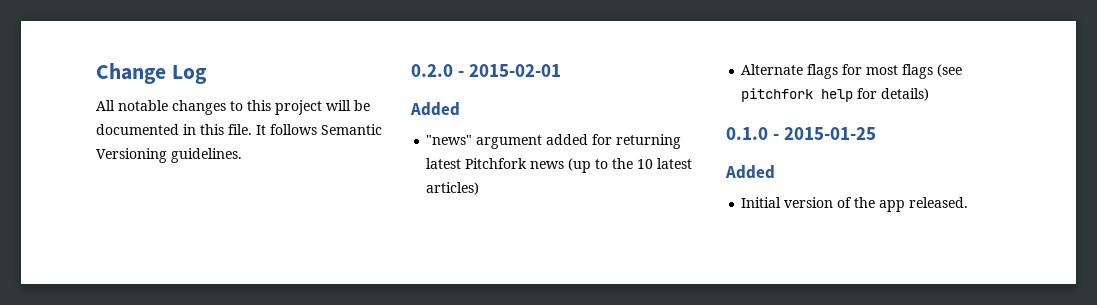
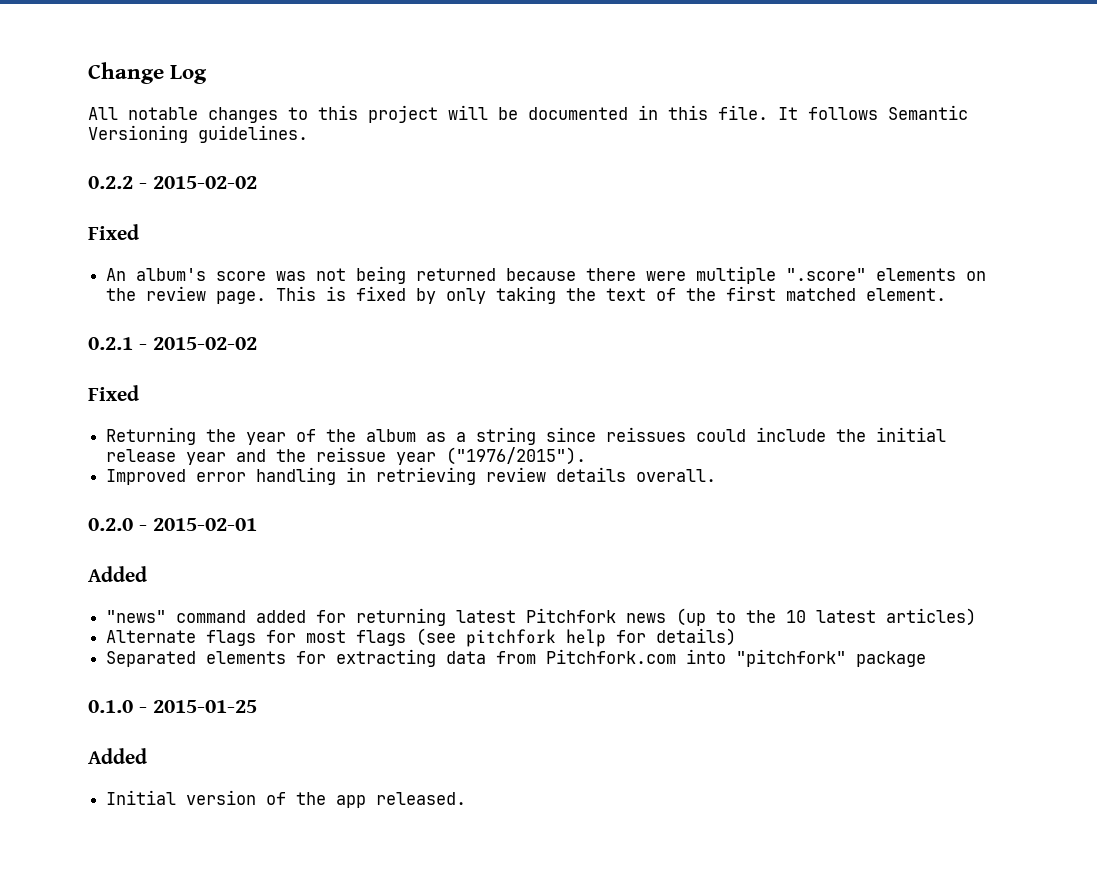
+ 0.2.2 - 2015-02-02
+ Fixed
+ An album's score was not being returned because there were multiple ".score" elements on the review page. This is fixed by only taking the text of the first matched element.
+ 0.2.1 - 2015-02-02
+ Fixed
+ Returning the year of the album as a string since reissues could include the initial release year and the reissue year ("1976/2015").
+ Improved error handling in retrieving review details overall.
- "news" argument added for returning latest Pitchfork news (up to the 10 latest articles)
+ "news" command added for returning latest Pitchfork news (up to the 10 latest articles)
+ Separated elements for extracting data from Pitchfork.com into "pitchfork" package

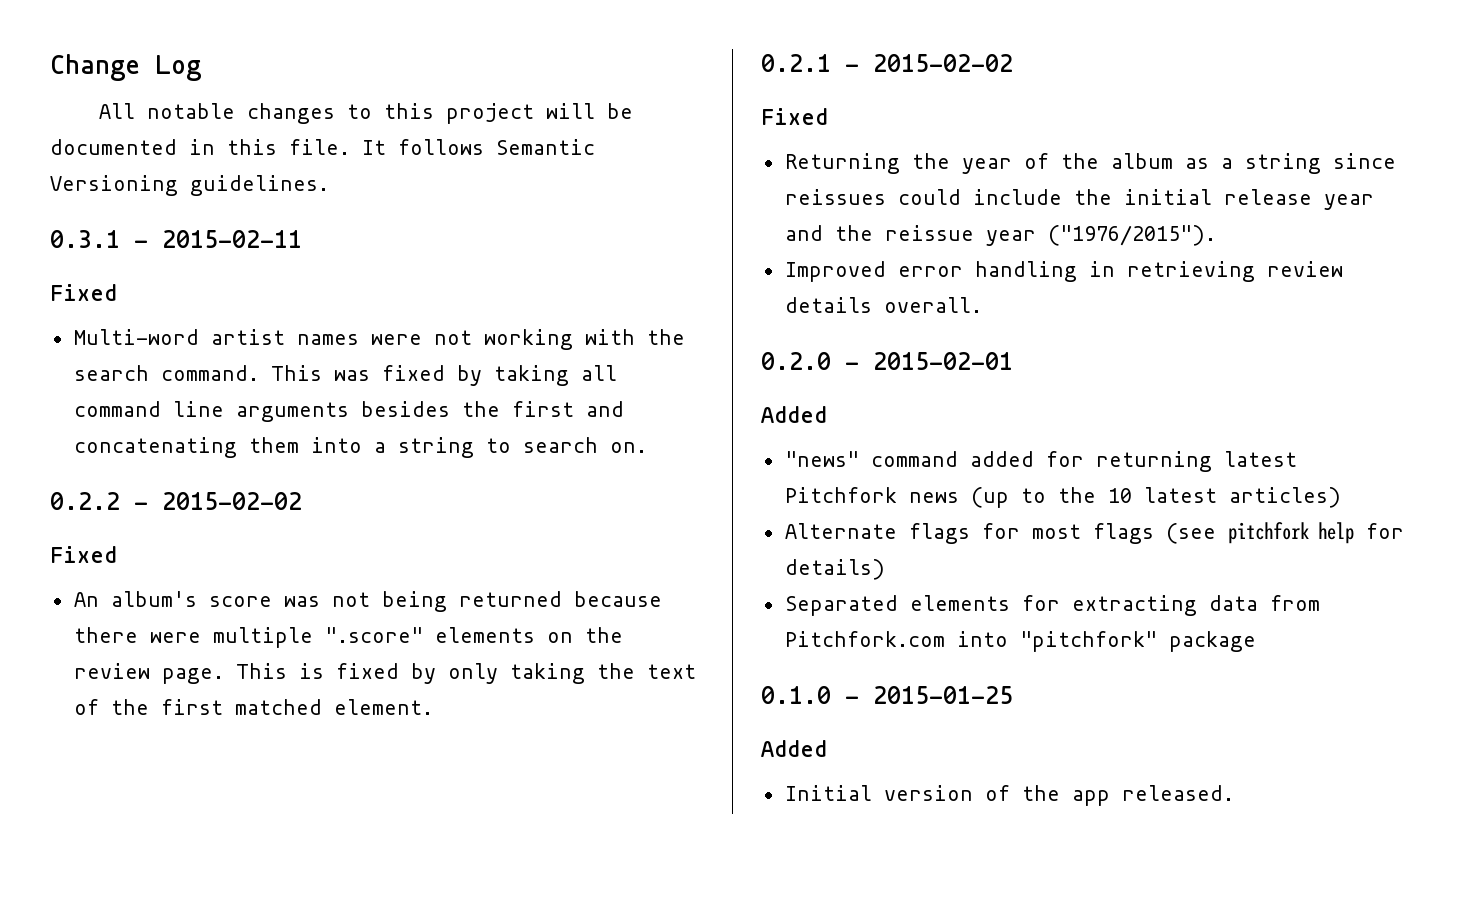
+ 0.3.1 - 2015-02-11
+ Fixed
+ Multi-word artist names were not working with the search command. This was fixed by taking all command line arguments besides the first and concatenating them into a string to search on.

